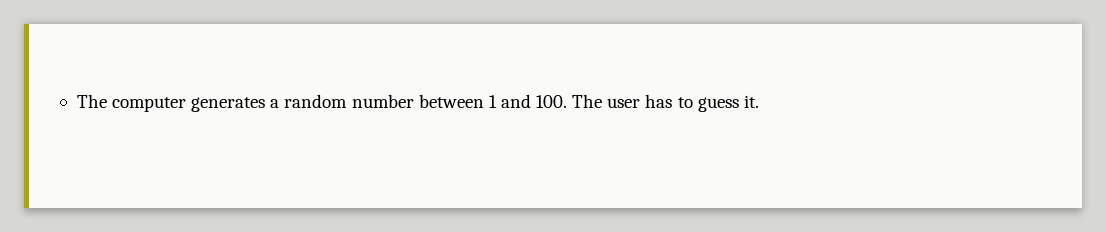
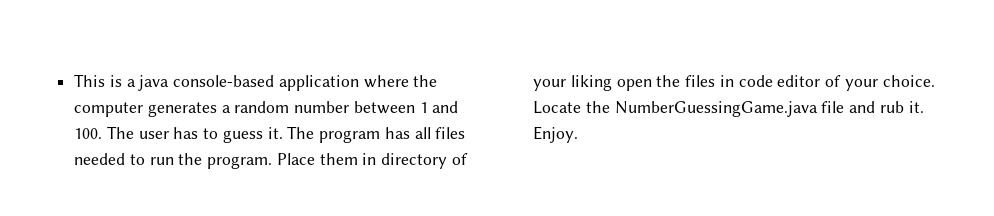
- The computer generates a random number between 1 and 100. The user has to guess it.
+ This is a java console-based application where the computer generates a random number between 1 and 100. The user has to guess it.
+ The program has all files needed to run the program. Place them in directory of your liking open the files in code editor of your choice. Locate the NumberGuessingGame.java file and rub it. Enjoy.

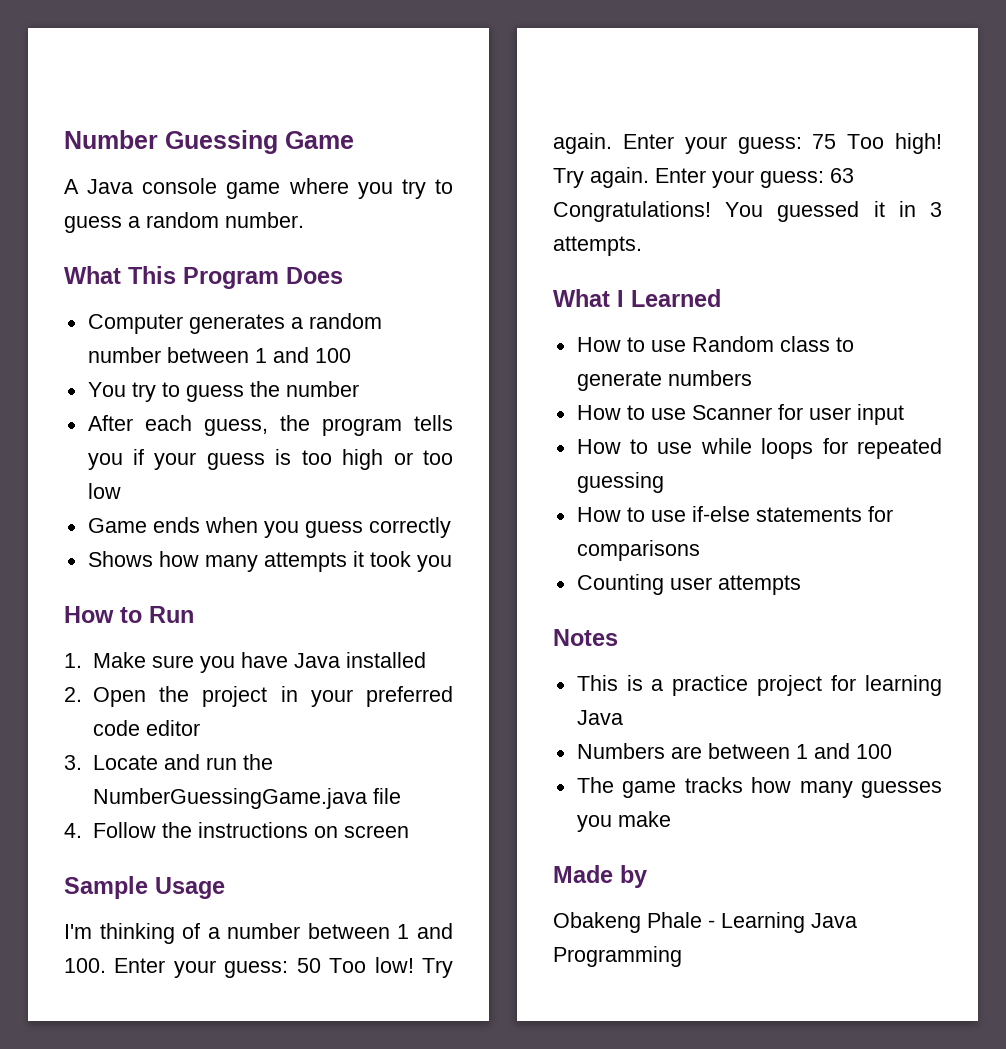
- This is a java console-based application where the computer generates a random number between 1 and 100. The user has to guess it. The program has all files needed to run the program. Place them in directory of your liking open the files in code editor of your choice. Locate the NumberGuessingGame.java file and rub it. Enjoy.
+ Number Guessing Game
+ A Java console game where you try to guess a random number.
+ What This Program Does
+ Computer generates a random number between 1 and 100
+ You try to guess the number
+ After each guess, the program tells you if your guess is too high or too low
+ Game ends when you guess correctly
+ Shows how many attempts it took you
+ How to Run
+ 1. Make sure you have Java installed
+ 2. Open the project in your preferred code editor
+ 3. Locate and run the NumberGuessingGame.java file
+ 4. Follow the instructions on screen
+ Sample Usage
+ I'm thinking of a number between 1 and 100. Enter your guess: 50 Too low! Try again. Enter your guess: 75 Too high! Try again. Enter your guess: 63 Congratulations! You guessed it in 3 attempts.
+ What I Learned
+ How to use Random class to generate numbers
+ How to use Scanner for user input
+ How to use while loops for repeated guessing
+ How to use if-else statements for comparisons
+ Counting user attempts
+ Notes
+ This is a practice project for learning Java
+ Numbers are between 1 and 100
+ The game tracks how many guesses you make
+ Made by
+ Obakeng Phale - Learning Java Programming

